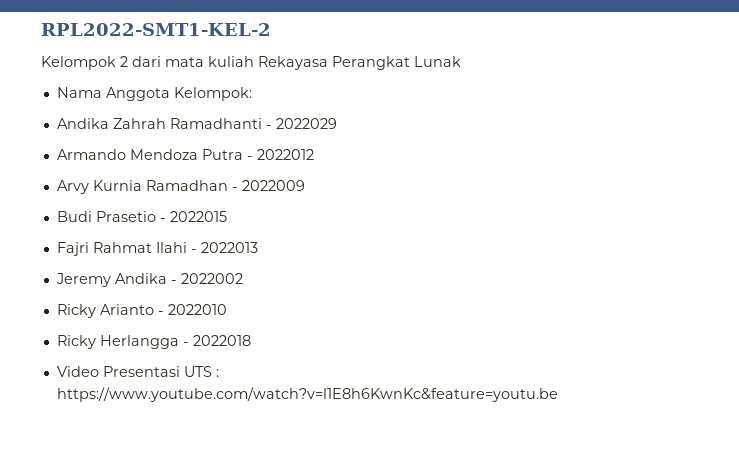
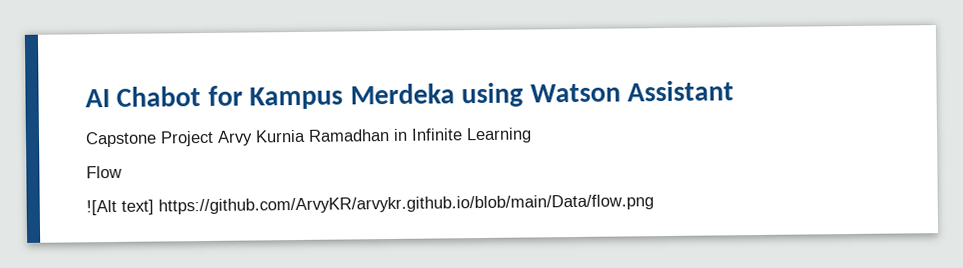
- RPL2022-SMT1-KEL-2
- Kelompok 2 dari mata kuliah Rekayasa Perangkat Lunak
- Nama Anggota Kelompok:
- Andika Zahrah Ramadhanti - 2022029
- Armando Mendoza Putra - 2022012
- Arvy Kurnia Ramadhan - 2022009
- Budi Prasetio - 2022015
- Fajri Rahmat Ilahi - 2022013
- Jeremy Andika - 2022002
- Ricky Arianto - 2022010
- Ricky Herlangga - 2022018
- Video Presentasi UTS : https://www.youtube.com/watch?v=l1E8h6KwnKc&feature=youtu.be
+ AI Chabot for Kampus Merdeka using Watson Assistant
+ Capstone Project Arvy Kurnia Ramadhan in Infinite Learning
+ Flow
+ ![Alt text] https://github.com/ArvyKR/arvykr.github.io/blob/main/Data/flow.png

